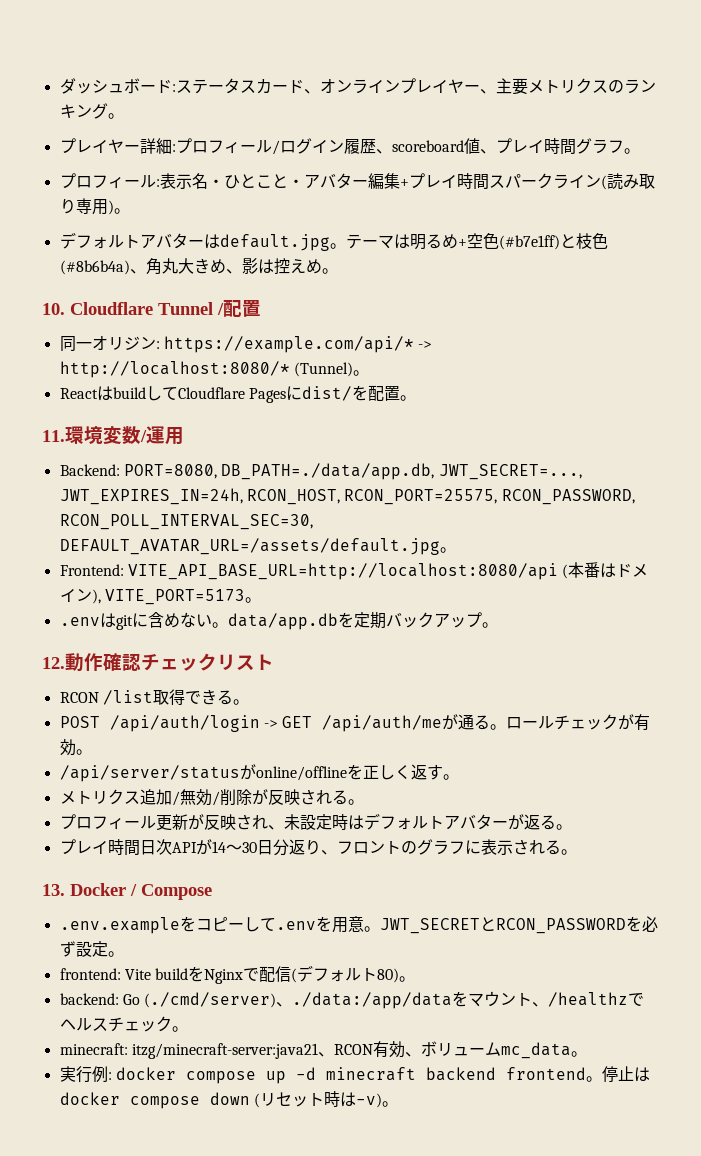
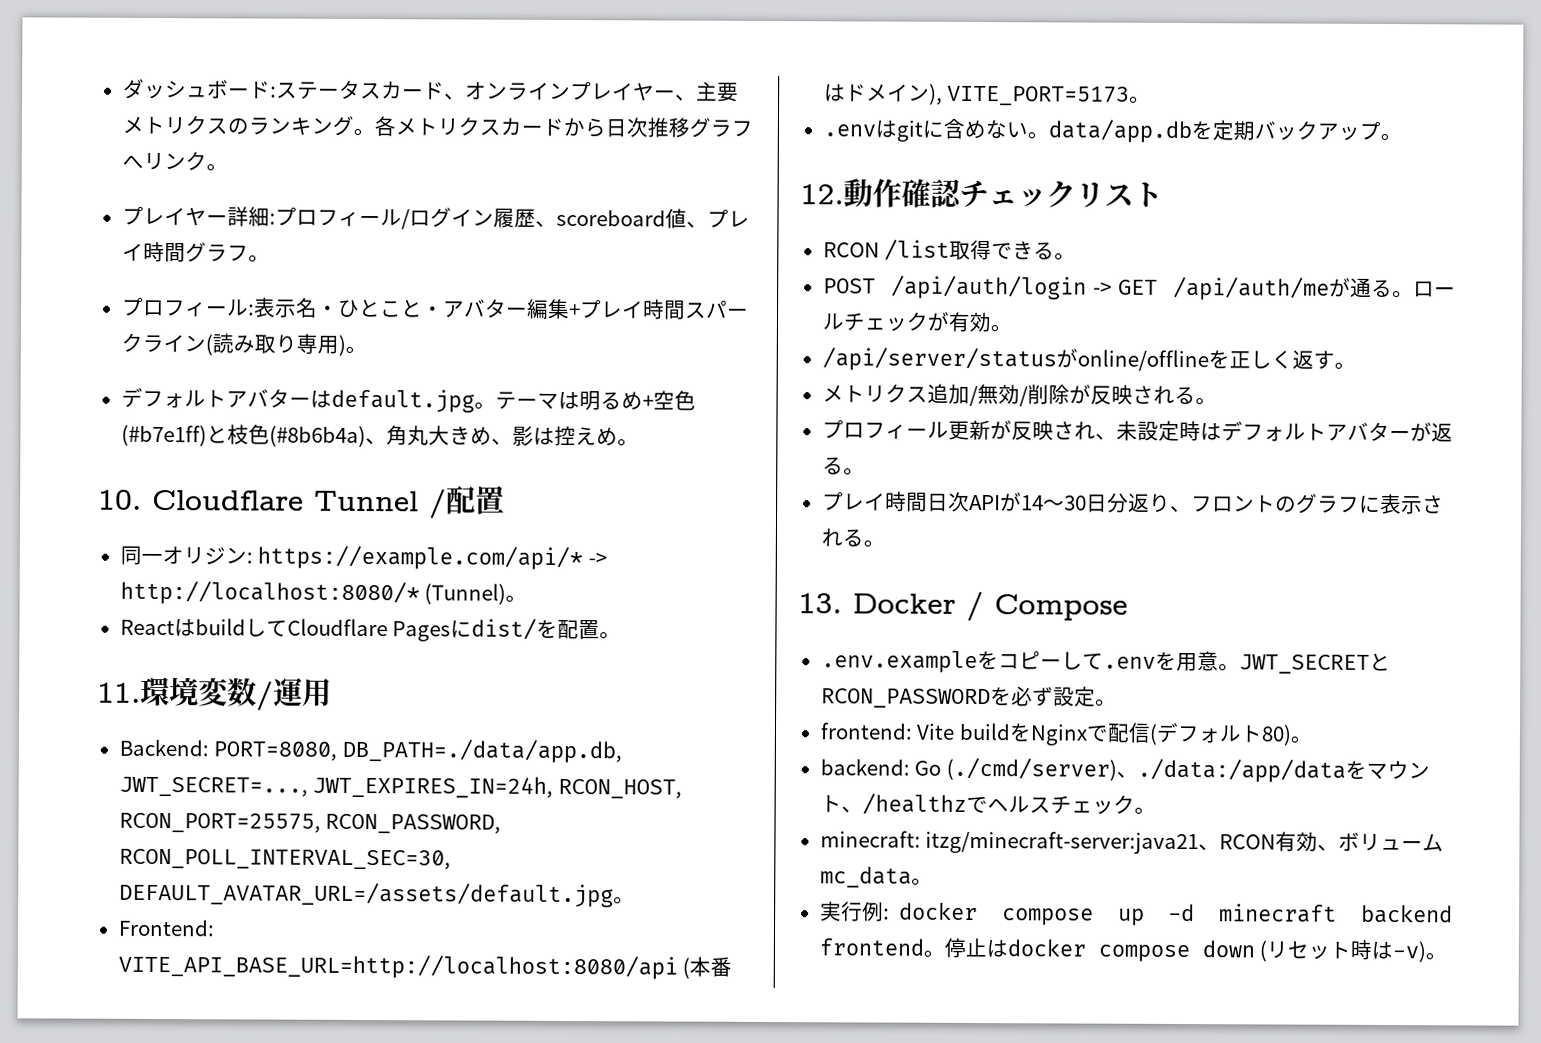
+ 各メトリクスカードから日次推移グラフへリンク。

